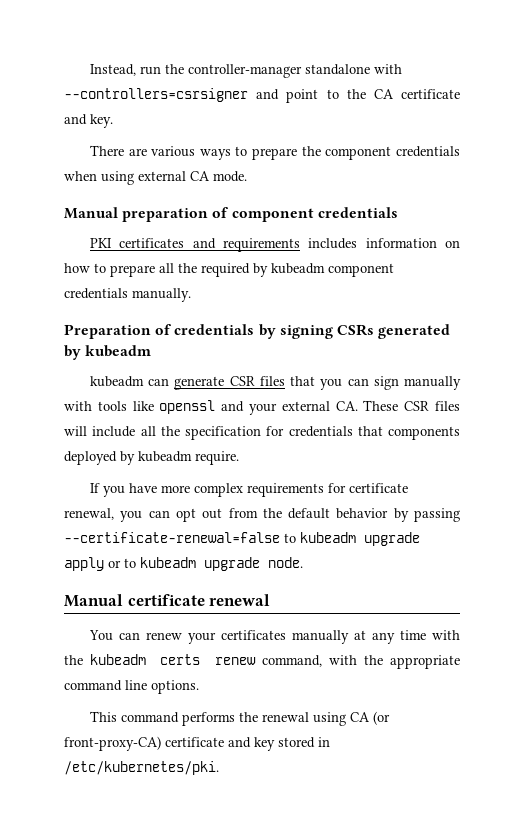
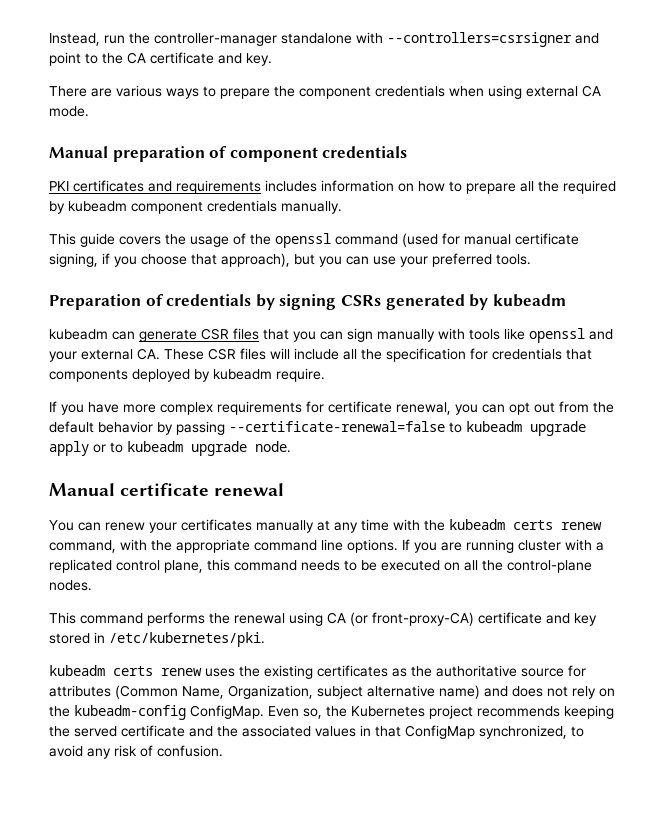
+ This guide covers the usage of the openssl command (used for manual certificate signing, if you choose that approach), but you can use your preferred tools.
+ If you are running cluster with a replicated control plane, this command needs to be executed on all the control-plane nodes.
+ kubeadm certs renew uses the existing certificates as the authoritative source for attributes (Common Name, Organization, subject alternative name) and does not rely on the kubeadm-config ConfigMap. Even so, the Kubernetes project recommends keeping the served certificate and the associated values in that ConfigMap synchronized, to avoid any risk of confusion.

